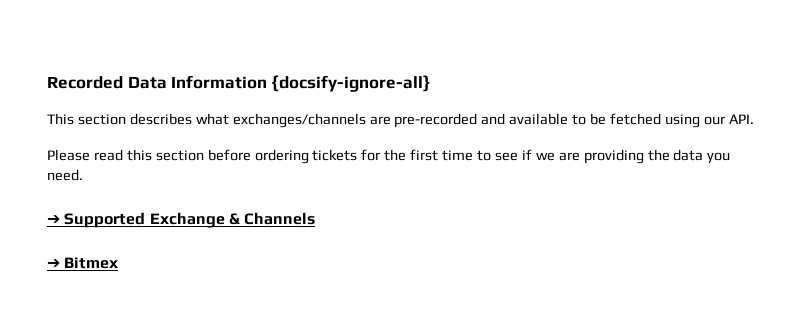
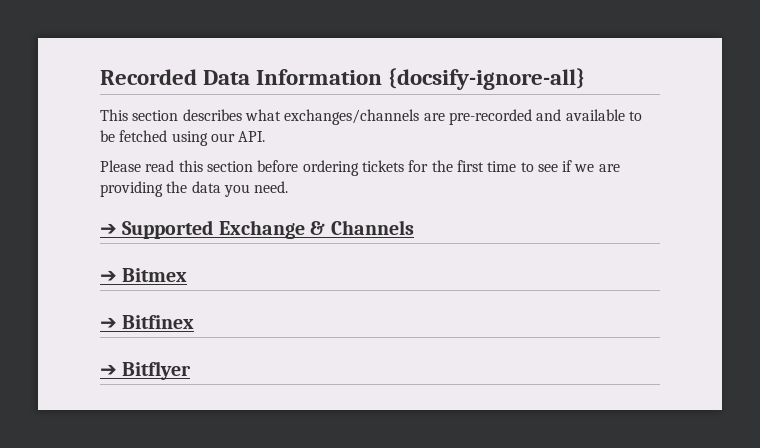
+ ➔ Bitfinex
+ ➔ Bitflyer

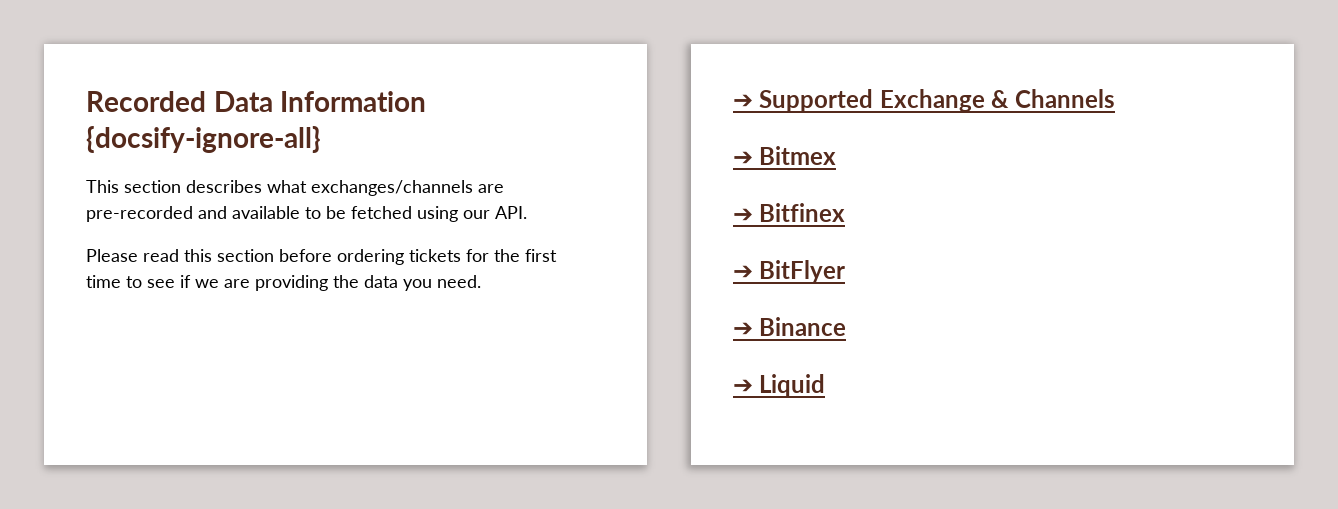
- ➔ Bitflyer
+ ➔ BitFlyer
+ ➔ Binance
+ ➔ Liquid

